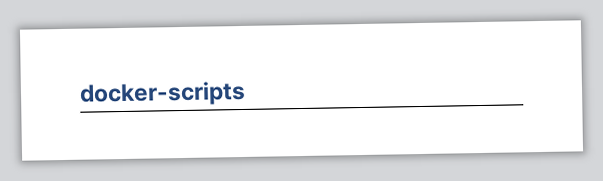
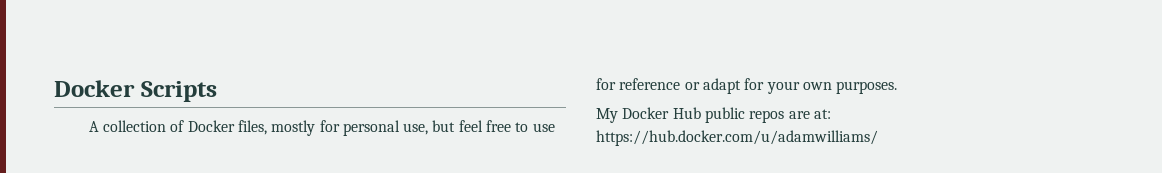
- docker-scripts
+ Docker Scripts
+ A collection of Docker files, mostly for personal use, but feel free to use for reference or adapt for your own purposes.
+ My Docker Hub public repos are at: https://hub.docker.com/u/adamwilliams/

